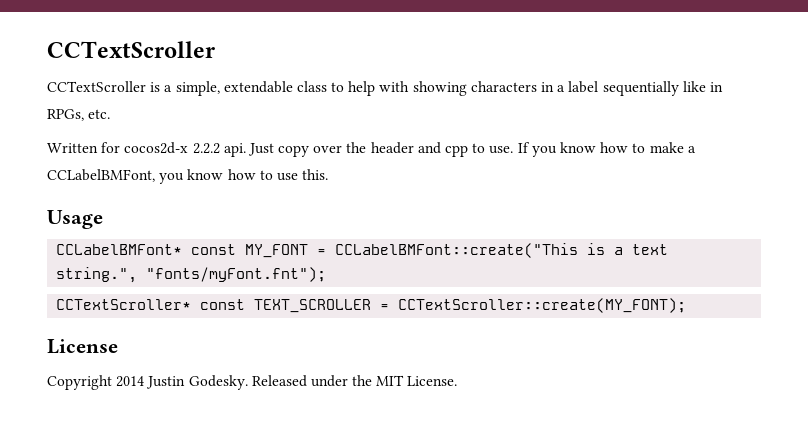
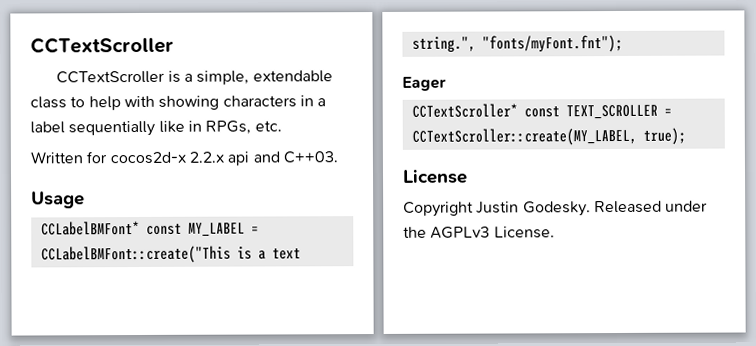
- Written for cocos2d-x 2.2.2 api. Just copy over the header and cpp to use. If you know how to make a CCLabelBMFont, you know how to use this.
+ Written for cocos2d-x 2.2.x api and C++03.
- CCLabelBMFont* const MY_FONT = CCLabelBMFont::create("This is a text string.", "fonts/myFont.fnt");
+ CCLabelBMFont* const MY_LABEL = CCLabelBMFont::create("This is a text string.", "fonts/myFont.fnt");
+ Eager
- CCTextScroller* const TEXT_SCROLLER = CCTextScroller::create(MY_FONT);
+ CCTextScroller* const TEXT_SCROLLER = CCTextScroller::create(MY_LABEL, true);
- Copyright 2014 Justin Godesky.
+ Copyright Justin Godesky.
- Released under the MIT License.
+ Released under the AGPLv3 License.

